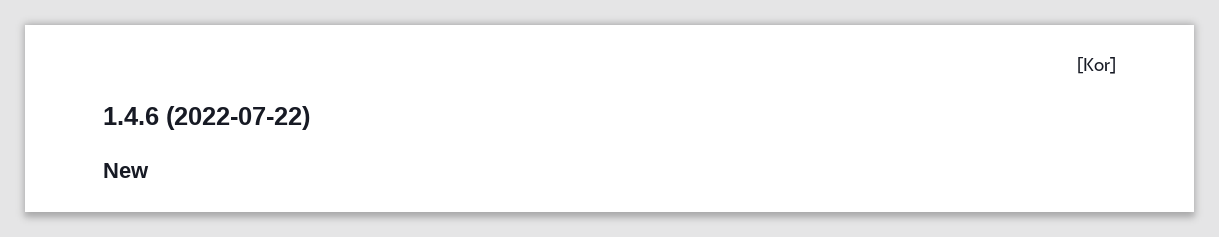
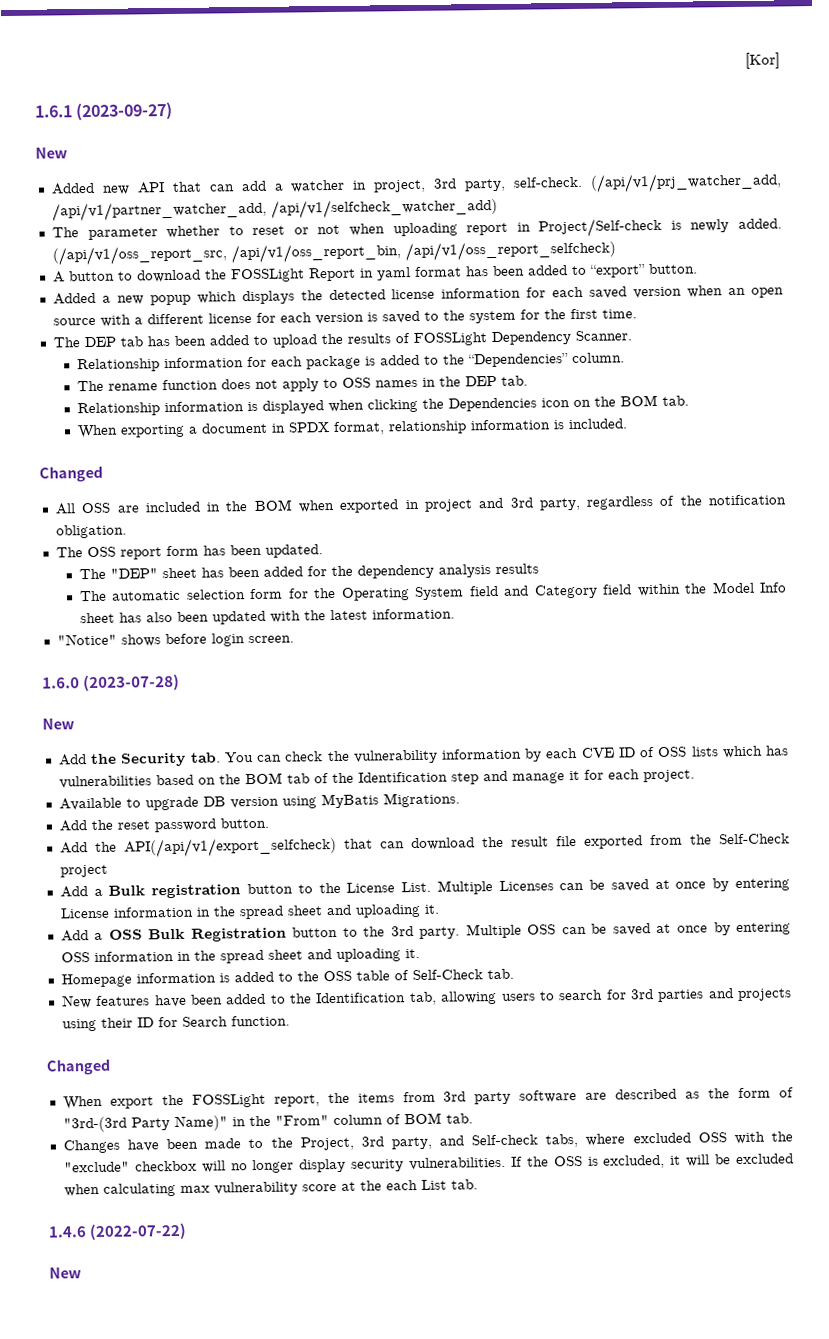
+ 1.6.1 (2023-09-27)
+ New
+ Added new API that can add a watcher in project, 3rd party, self-check. (/api/v1/prj_watcher_add, /api/v1/partner_watcher_add, /api/v1/selfcheck_watcher_add)
+ The parameter whether to reset or not when uploading report in Project/Self-check is newly added. (/api/v1/oss_report_src, /api/v1/oss_report_bin, /api/v1/oss_report_selfcheck)
+ A button to download the FOSSLight Report in yaml format has been added to “export” button.
+ Added a new popup which displays the detected license information for each saved version when an open source with a different license for each version is saved to the system for the first time.
+ The DEP tab has been added to upload the results of FOSSLight Dependency Scanner.
+ Relationship information for each package is added to the “Dependencies” column.
+ The rename function does not apply to OSS names in the DEP tab.
+ Relationship information is displayed when clicking the Dependencies icon on the BOM tab.
+ When exporting a document in SPDX format, relationship information is included.
+ Changed
+ All OSS are included in the BOM when exported in project and 3rd party, regardless of the notification obligation.
+ The OSS report form has been updated.
+ The "DEP" sheet has been added for the dependency analysis results
+ The automatic selection form for the Operating System field and Category field within the Model Info sheet has also been updated with the latest information.
+ "Notice" shows before login screen.
+ 1.6.0 (2023-07-28)
+ New
+ Add the Security tab. You can check the vulnerability information by each CVE ID of OSS lists which has vulnerabilities based on the BOM tab of the Identification step and manage it for each project.
+ Available to upgrade DB version using MyBatis Migrations.
+ Add the reset password button.
+ Add the API(/api/v1/export_selfcheck) that can download the result file exported from the Self-Check project
+ Add a Bulk registration button to the License List. Multiple Licenses can be saved at once by entering License information in the spread sheet and uploading it.
+ Add a OSS Bulk Registration button to the 3rd party. Multiple OSS can be saved at once by entering OSS information in the spread sheet and uploading it.
+ Homepage information is added to the OSS table of Self-Check tab.
+ New features have been added to the Identification tab, allowing users to search for 3rd parties and projects using their ID for Search function.
+ Changed
+ When export the FOSSLight report, the items from 3rd party software are described as the form of "3rd-(3rd Party Name)" in the "From" column of BOM tab.
+ Changes have been made to the Project, 3rd party, and Self-check tabs, where excluded OSS with the "exclude" checkbox will no longer display security vulnerabilities. If the OSS is excluded, it will be excluded when calculating max vulnerability score at the each List tab.

